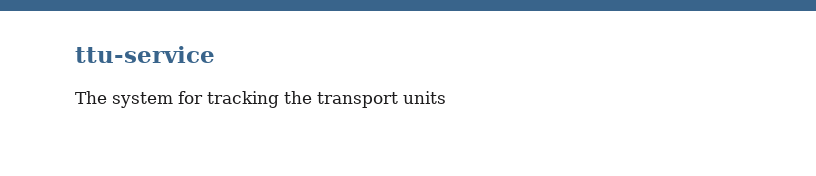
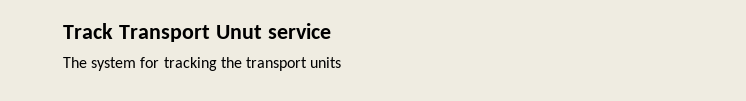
- ttu-service
+ Track Transport Unut service

